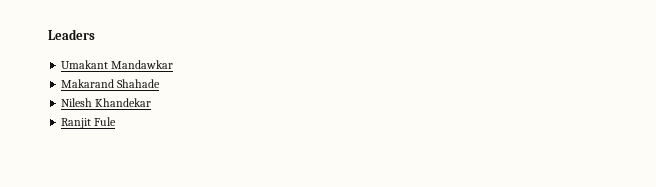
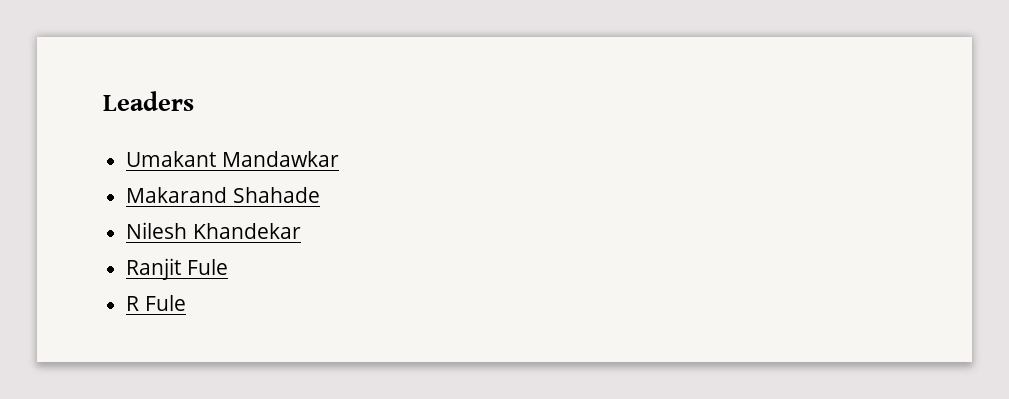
+ R Fule

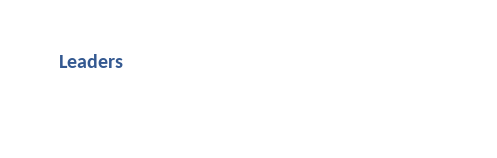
- Umakant Mandawkar
- Makarand Shahade
- Nilesh Khandekar
- Ranjit Fule
- R Fule

